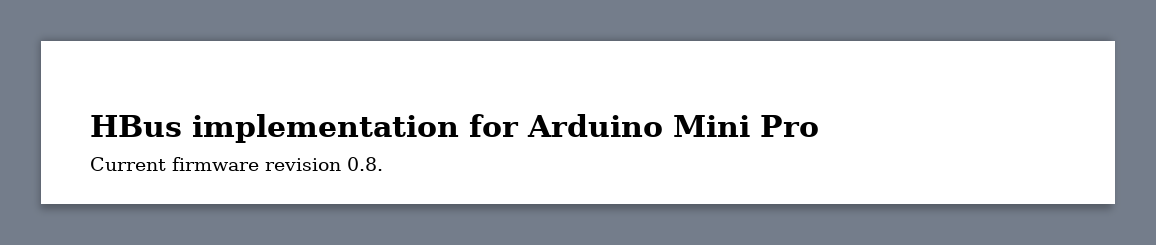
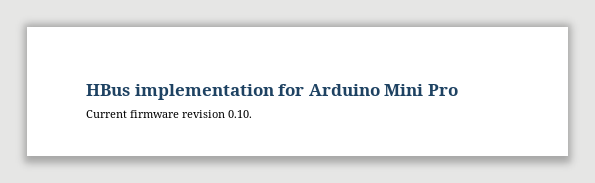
- Current firmware revision 0.8.
+ Current firmware revision 0.10.

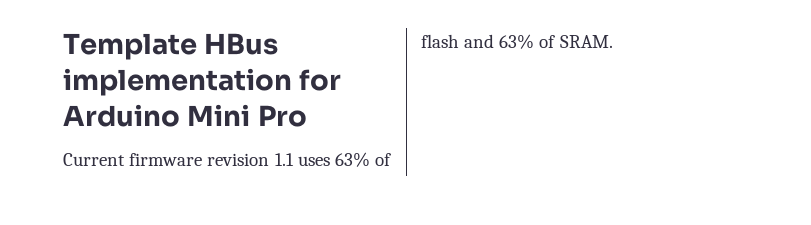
- HBus implementation for Arduino Mini Pro
+ Template HBus implementation for Arduino Mini Pro
- Current firmware revision 0.10.
+ Current firmware revision 1.1 uses 63% of flash and 63% of SRAM.

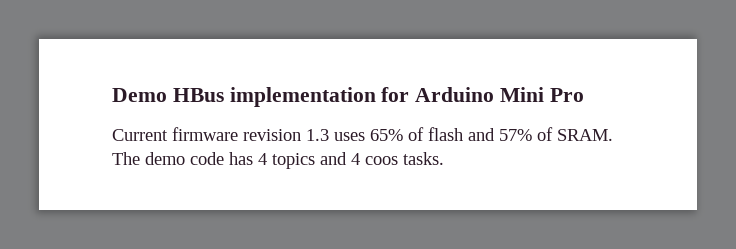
- Template HBus implementation for Arduino Mini Pro
+ Demo HBus implementation for Arduino Mini Pro
- Current firmware revision 1.1 uses 63% of flash and 63% of SRAM.
+ Current firmware revision 1.3 uses 65% of flash and 57% of SRAM.
+ The demo code has 4 topics and 4 coos tasks.

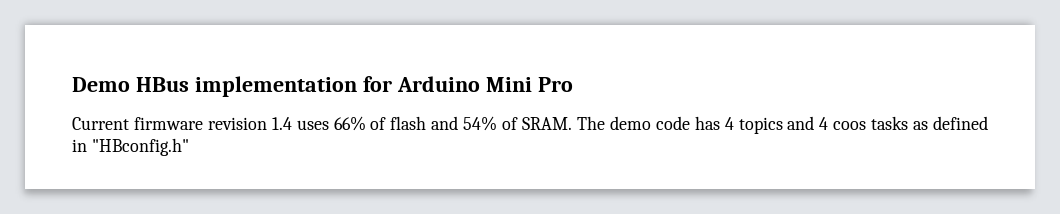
- Current firmware revision 1.3 uses 65% of flash and 57% of SRAM.
+ Current firmware revision 1.4 uses 66% of flash and 54% of SRAM.
- The demo code has 4 topics and 4 coos tasks.
+ The demo code has 4 topics and 4 coos tasks as defined in "HBconfig.h"

